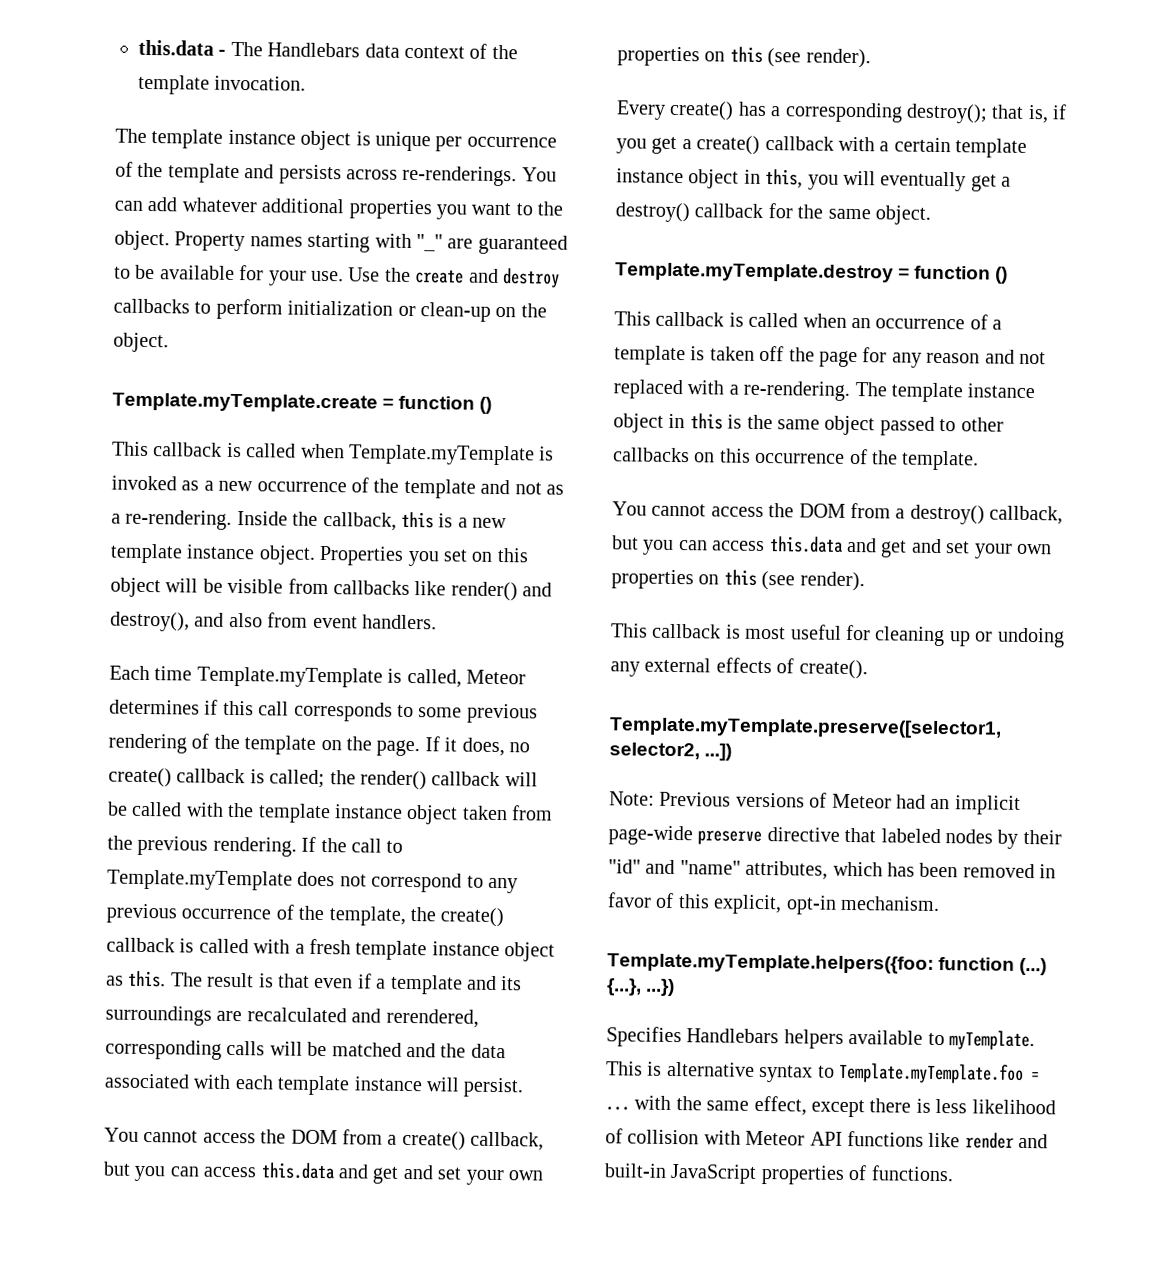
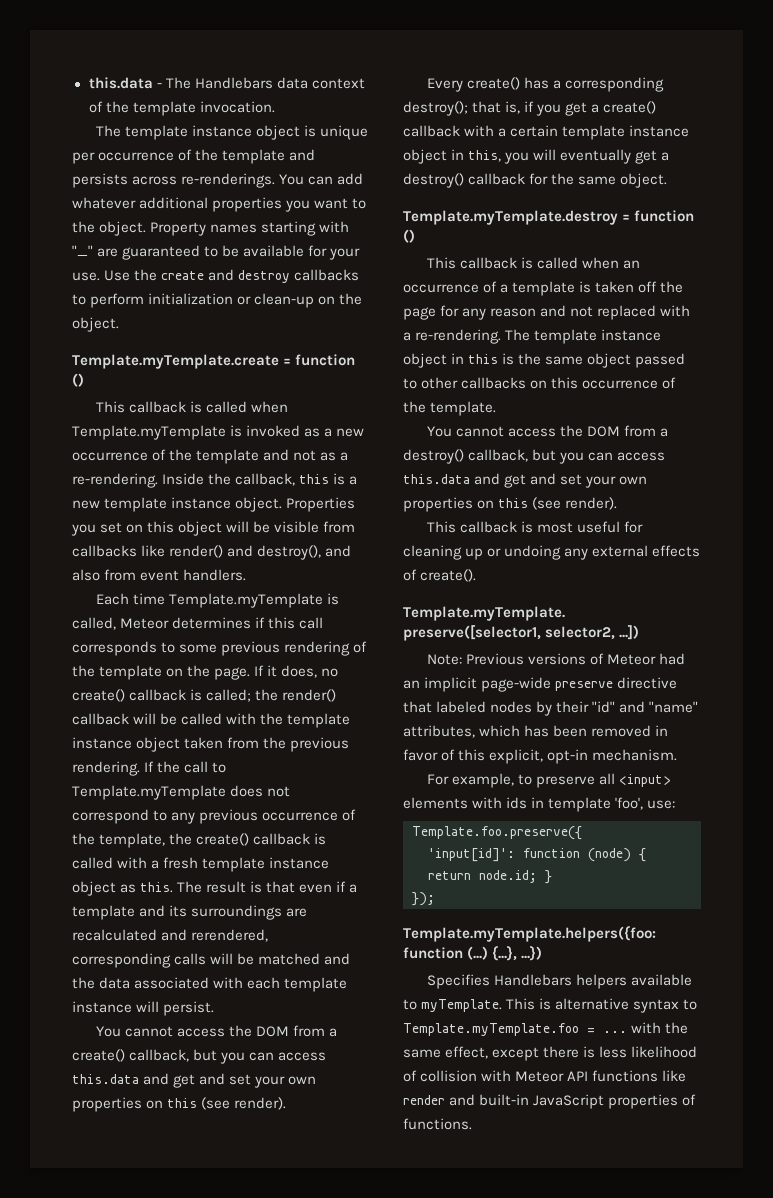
+ For example, to preserve all <input> elements with ids in template 'foo', use:
+ Template.foo.preserve({
+ 'input[id]': function (node) { return node.id; }
+ });

